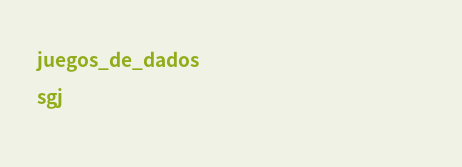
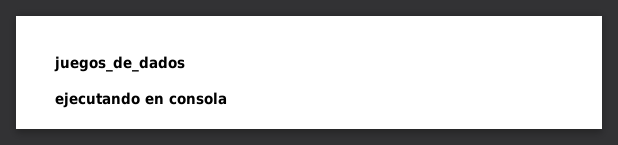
- sgj
+ ejecutando en consola

